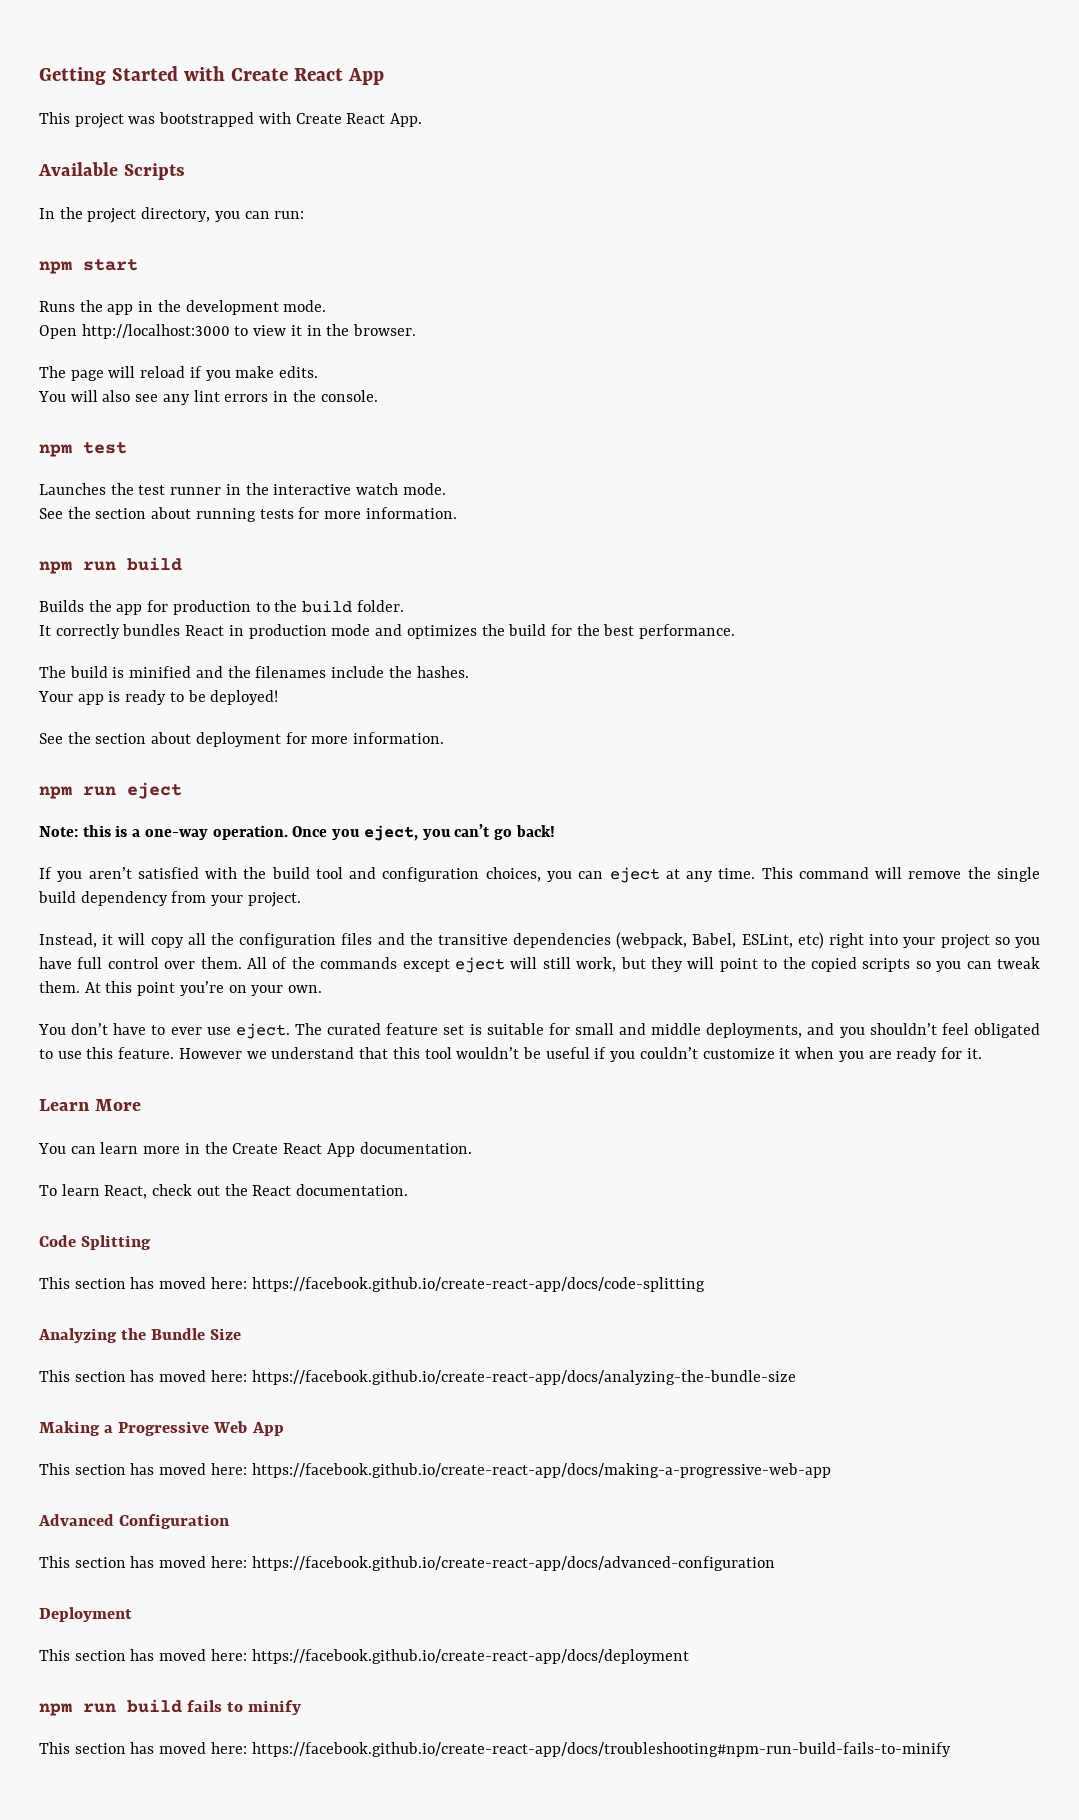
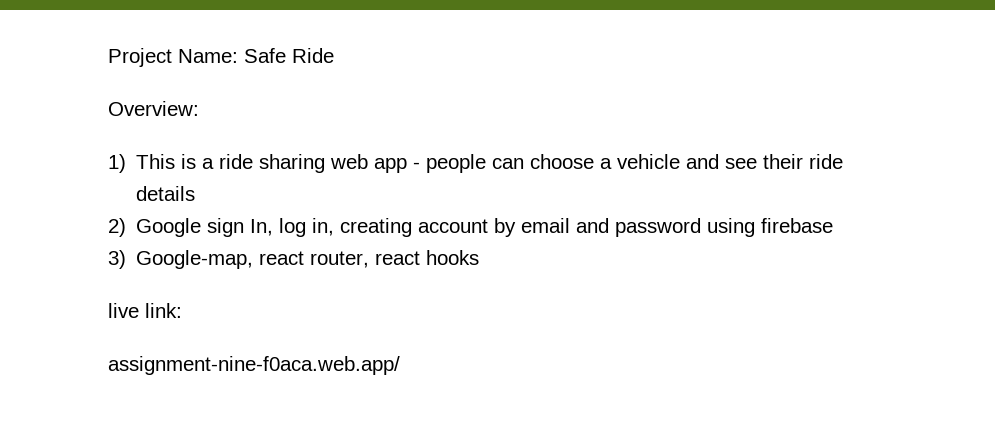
- Getting Started with Create React App
- This project was bootstrapped with Create React App.
- Available Scripts
- In the project directory, you can run:
- npm start
- Runs the app in the development mode.
- Open http://localhost:3000 to view it in the browser.
- The page will reload if you make edits.
- You will also see any lint errors in the console.
- npm test
- Launches the test runner in the interactive watch mode.
- See the section about running tests for more information.
- npm run build
- Builds the app for production to the build folder.
- It correctly bundles React in production mode and optimizes the build for the best performance.
- The build is minified and the filenames include the hashes.
- Your app is ready to be deployed!
- See the section about deployment for more information.
- npm run eject
- Note: this is a one-way operation. Once you eject, you can’t go back!
- If you aren’t satisfied with the build tool and configuration choices, you can eject at any time. This command will remove the single build dependency from your project.
- Instead, it will copy all the configuration files and the transitive dependencies (webpack, Babel, ESLint, etc) right into your project so you have full control over them. All of the commands except eject will still work, but they will point to the copied scripts so you can tweak them. At this point you’re on your own.
- You don’t have to ever use eject. The curated feature set is suitable for small and middle deployments, and you shouldn’t feel obligated to use this feature. However we understand that this tool wouldn’t be useful if you couldn’t customize it when you are ready for it.
- Learn More
- You can learn more in the Create React App documentation.
- To learn React, check out the React documentation.
- Code Splitting
- This section has moved here: https://facebook.github.io/create-react-app/docs/code-splitting
- Analyzing the Bundle Size
- This section has moved here: https://facebook.github.io/create-react-app/docs/analyzing-the-bundle-size
- Making a Progressive Web App
- This section has moved here: https://facebook.github.io/create-react-app/docs/making-a-progressive-web-app
- Advanced Configuration
- This section has moved here: https://facebook.github.io/create-react-app/docs/advanced-configuration
- Deployment
- This section has moved here: https://facebook.github.io/create-react-app/docs/deployment
- npm run build fails to minify
- This section has moved here: https://facebook.github.io/create-react-app/docs/troubleshooting#npm-run-build-fails-to-minify
+ Project Name: Safe Ride
+ Overview:
+ 1) This is a ride sharing web app - people can choose a vehicle and see their ride details
+ 2) Google sign In, log in, creating account by email and password using firebase
+ 3) Google-map, react router, react hooks
+ live link:
+ assignment-nine-f0aca.web.app/

